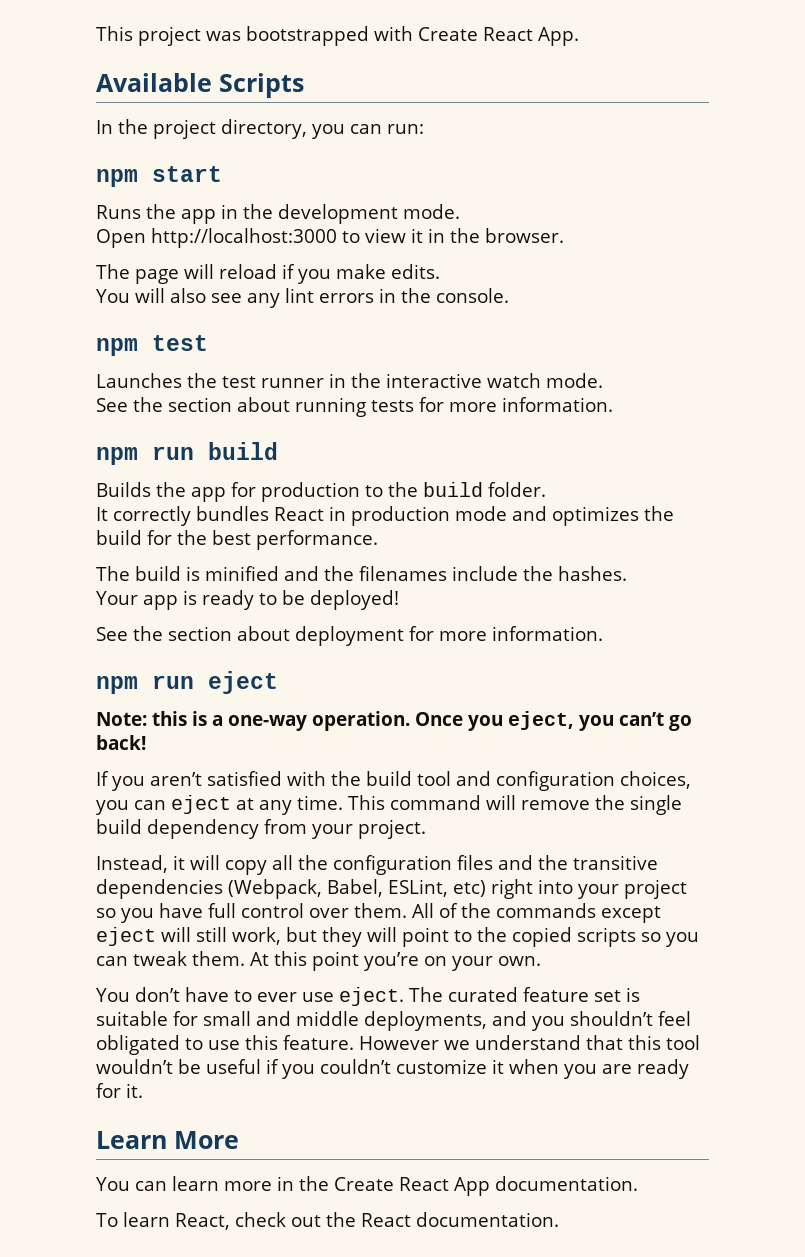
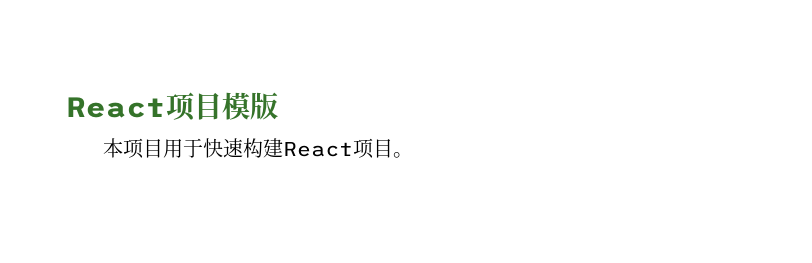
- This project was bootstrapped with Create React App.
- Available Scripts
- In the project directory, you can run:
- npm start
- Runs the app in the development mode.
- Open http://localhost:3000 to view it in the browser.
- The page will reload if you make edits.
- You will also see any lint errors in the console.
- npm test
- Launches the test runner in the interactive watch mode.
- See the section about running tests for more information.
- npm run build
- Builds the app for production to the build folder.
- It correctly bundles React in production mode and optimizes the build for the best performance.
- The build is minified and the filenames include the hashes.
- Your app is ready to be deployed!
- See the section about deployment for more information.
- npm run eject
- Note: this is a one-way operation. Once you eject, you can’t go back!
- If you aren’t satisfied with the build tool and configuration choices, you can eject at any time. This command will remove the single build dependency from your project.
- Instead, it will copy all the configuration files and the transitive dependencies (Webpack, Babel, ESLint, etc) right into your project so you have full control over them. All of the commands except eject will still work, but they will point to the copied scripts so you can tweak them. At this point you’re on your own.
- You don’t have to ever use eject. The curated feature set is suitable for small and middle deployments, and you shouldn’t feel obligated to use this feature. However we understand that this tool wouldn’t be useful if you couldn’t customize it when you are ready for it.
- Learn More
- You can learn more in the Create React App documentation.
- To learn React, check out the React documentation.
+ React项目模版
+ 本项目用于快速构建React项目。

